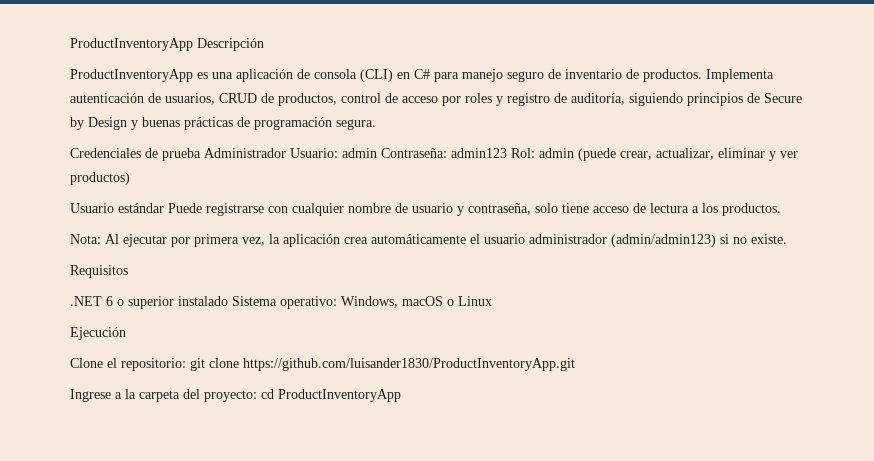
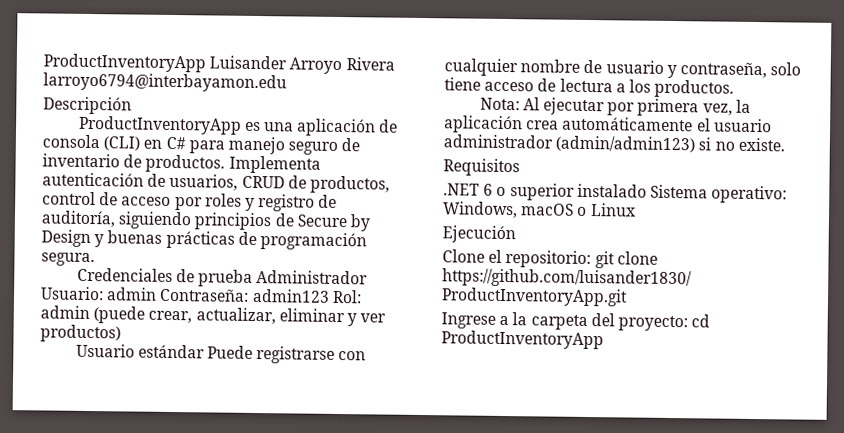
- ProductInventoryApp Descripción
+ ProductInventoryApp Luisander Arroyo Rivera larroyo6794@interbayamon.edu
+ Descripción

